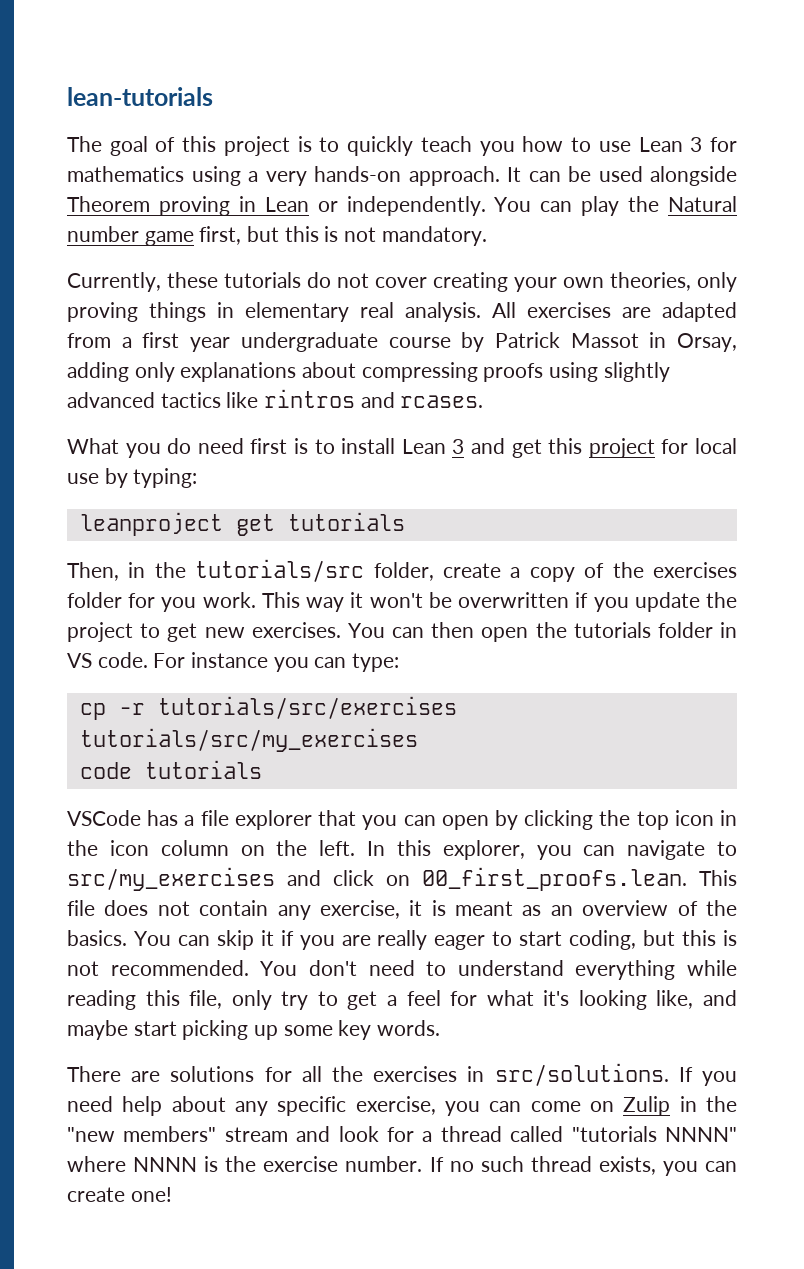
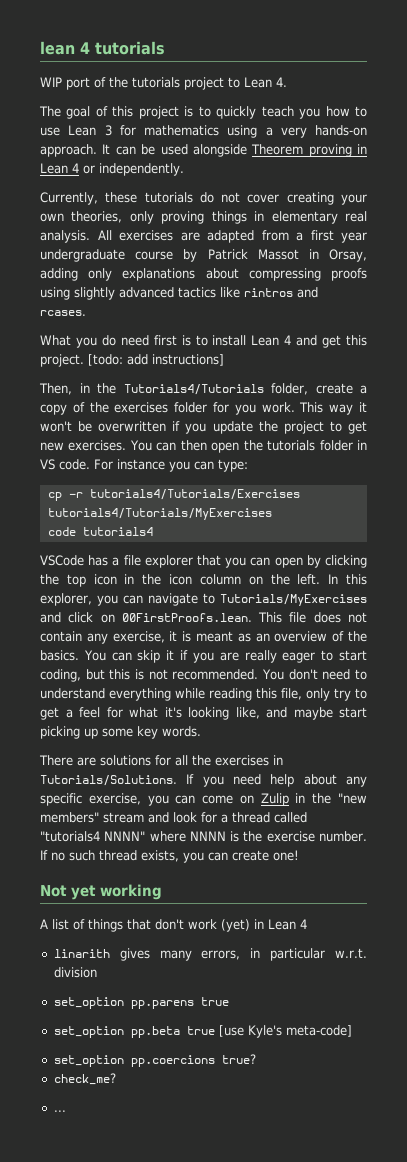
- lean-tutorials
+ lean 4 tutorials
+ WIP port of the tutorials project to Lean 4.
- It can be used alongside Theorem proving in Lean or independently. You can play the Natural number game first, but this is not mandatory.
+ It can be used alongside Theorem proving in Lean 4 or independently.
- What you do need first is to install Lean 3 and get this project for local use by typing:
- leanproject get tutorials
+ What you do need first is to install Lean 4 and get this project. [todo: add instructions]
- Then, in the tutorials/src folder, create a copy of the exercises folder for you work.
+ Then, in the Tutorials4/Tutorials folder, create a copy of the exercises folder for you work.
- cp -r tutorials/src/exercises tutorials/src/my_exercises
+ cp -r tutorials4/Tutorials/Exercises tutorials4/Tutorials/MyExercises
- code tutorials
+ code tutorials4
- In this explorer, you can navigate to src/my_exercises and click on 00_first_proofs.lean. This file does not contain any exercise, it is meant as an overview of the basics.
+ In this explorer, you can navigate to Tutorials/MyExercises and click on 00FirstProofs.lean. This file does not contain any exercise, it is meant as an overview of the basics.
- There are solutions for all the exercises in src/solutions.
+ There are solutions for all the exercises in Tutorials/Solutions.
- If you need help about any specific exercise, you can come on Zulip in the "new members" stream and look for a thread called "tutorials NNNN" where NNNN is the exercise number.
+ If you need help about any specific exercise, you can come on Zulip in the "new members" stream and look for a thread called "tutorials4 NNNN" where NNNN is the exercise number.
+ Not yet working
+ A list of things that don't work (yet) in Lean 4
+ linarith gives many errors, in particular w.r.t. division
+ set_option pp.parens true
+ set_option pp.beta true [use Kyle's meta-code]
+ set_option pp.coercions true?
+ check_me?
+ ...

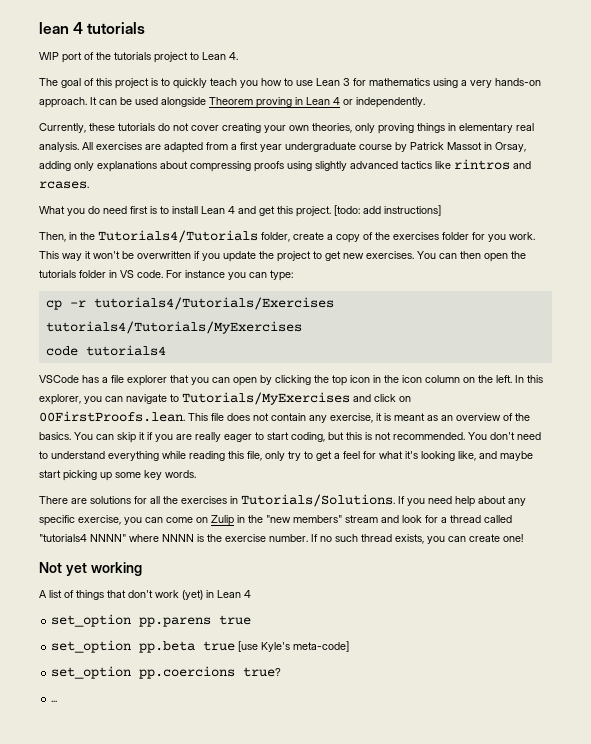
- linarith gives many errors, in particular w.r.t. division
- check_me?

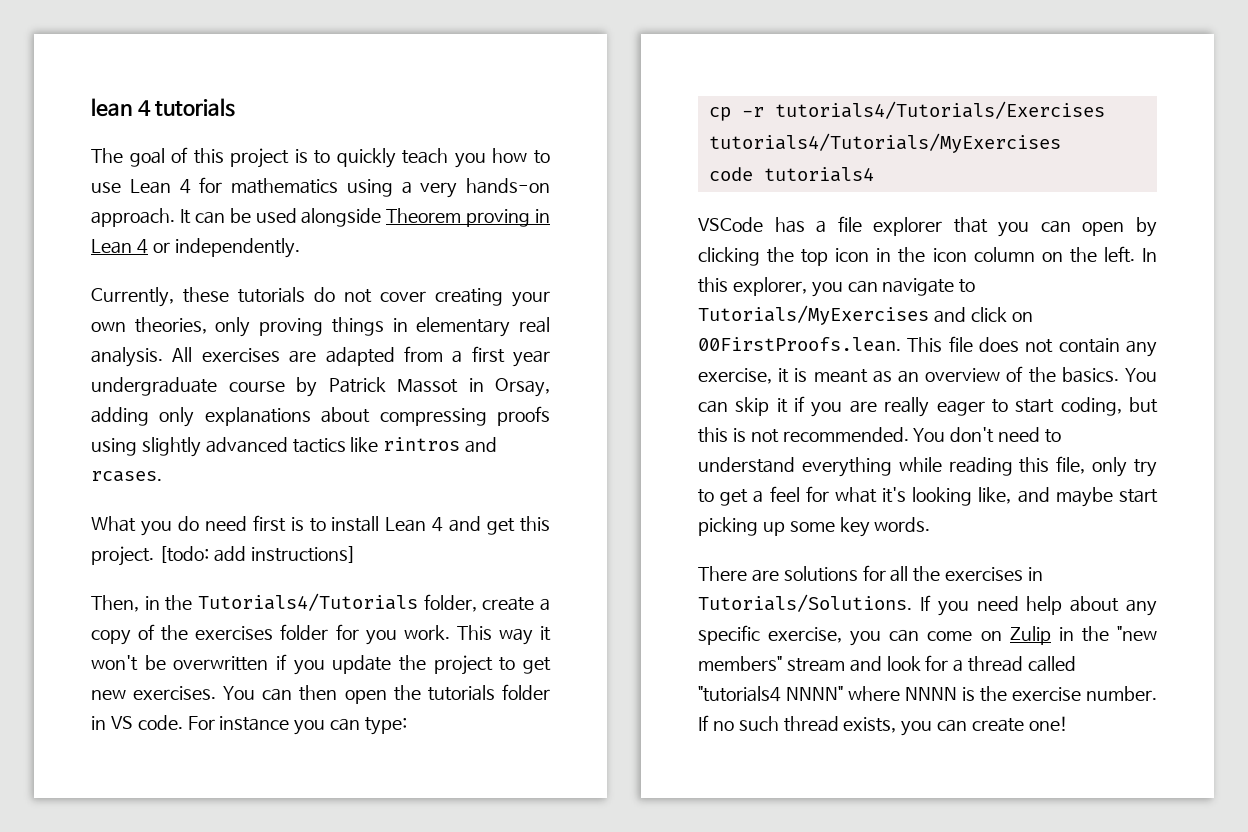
- WIP port of the tutorials project to Lean 4.
- The goal of this project is to quickly teach you how to use Lean 3 for mathematics using a very hands-on approach.
+ The goal of this project is to quickly teach you how to use Lean 4 for mathematics using a very hands-on approach.
- Not yet working
- A list of things that don't work (yet) in Lean 4
- set_option pp.parens true
- set_option pp.beta true [use Kyle's meta-code]
- set_option pp.coercions true?
- ...

